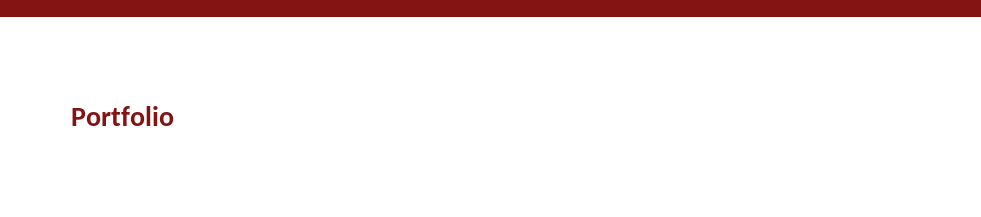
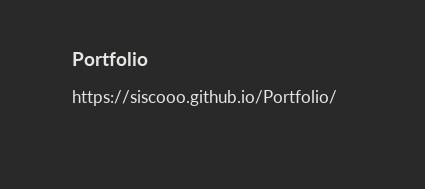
+ https://siscooo.github.io/Portfolio/

